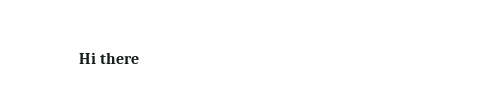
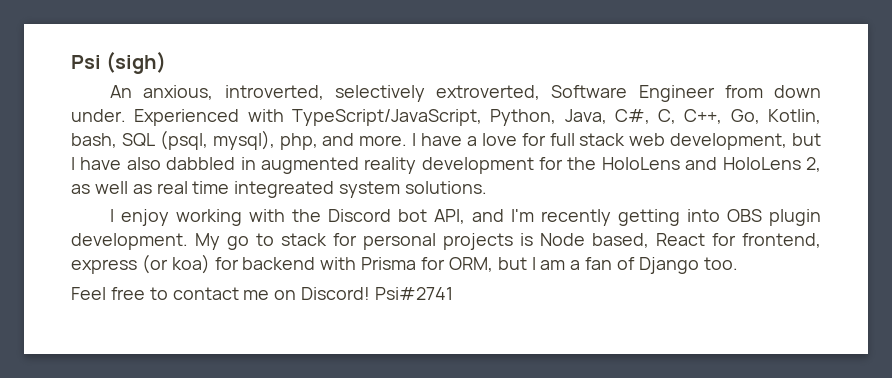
- Hi there
+ Psi (sigh)
+ An anxious, introverted, selectively extroverted, Software Engineer from down under. Experienced with TypeScript/JavaScript, Python, Java, C#, C, C++, Go, Kotlin, bash, SQL (psql, mysql), php, and more. I have a love for full stack web development, but I have also dabbled in augmented reality development for the HoloLens and HoloLens 2, as well as real time integreated system solutions.
+ I enjoy working with the Discord bot API, and I'm recently getting into OBS plugin development. My go to stack for personal projects is Node based, React for frontend, express (or koa) for backend with Prisma for ORM, but I am a fan of Django too.
+ Feel free to contact me on Discord! Psi#2741

